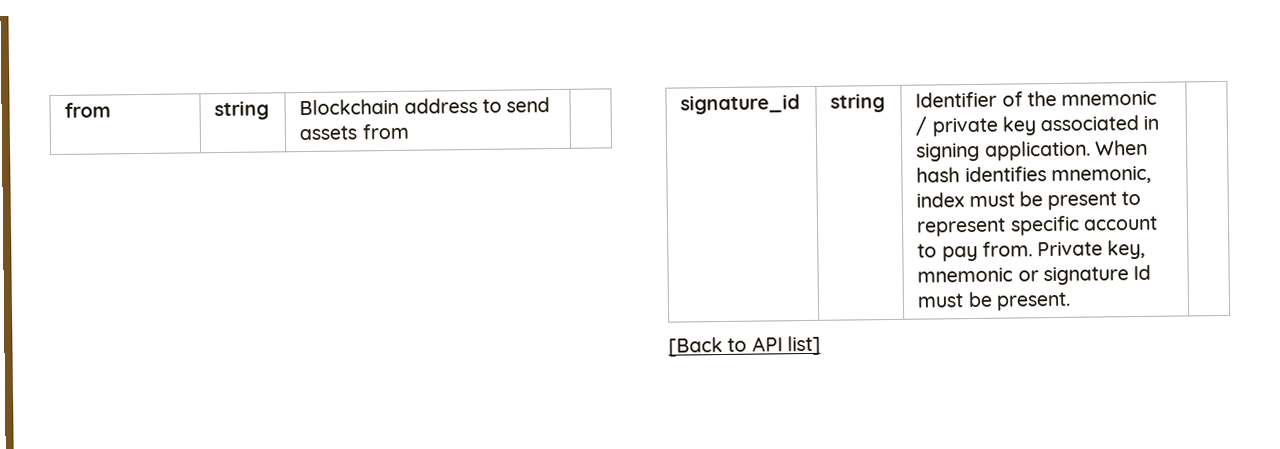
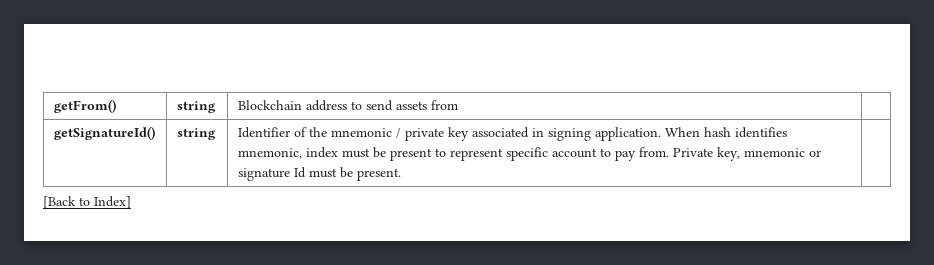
- from | string | Blockchain address to send assets from |
+ getFrom() | string | Blockchain address to send assets from |
- signature_id | string | Identifier of the mnemonic / private key associated in signing application. When hash identifies mnemonic, index must be present to represent specific account to pay from. Private key, mnemonic or signature Id must be present. |
+ getSignatureId() | string | Identifier of the mnemonic / private key associated in signing application. When hash identifies mnemonic, index must be present to represent specific account to pay from. Private key, mnemonic or signature Id must be present. |
- [Back to API list]
+ [Back to Index]

